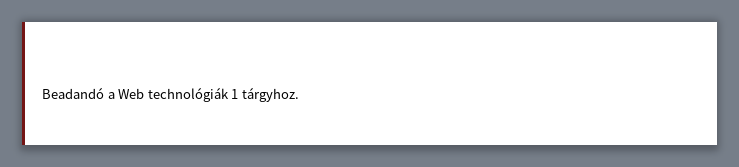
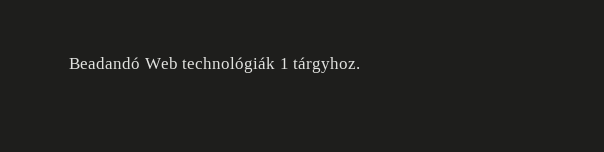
- Beadandó a Web technológiák 1 tárgyhoz.
+ Beadandó Web technológiák 1 tárgyhoz.

